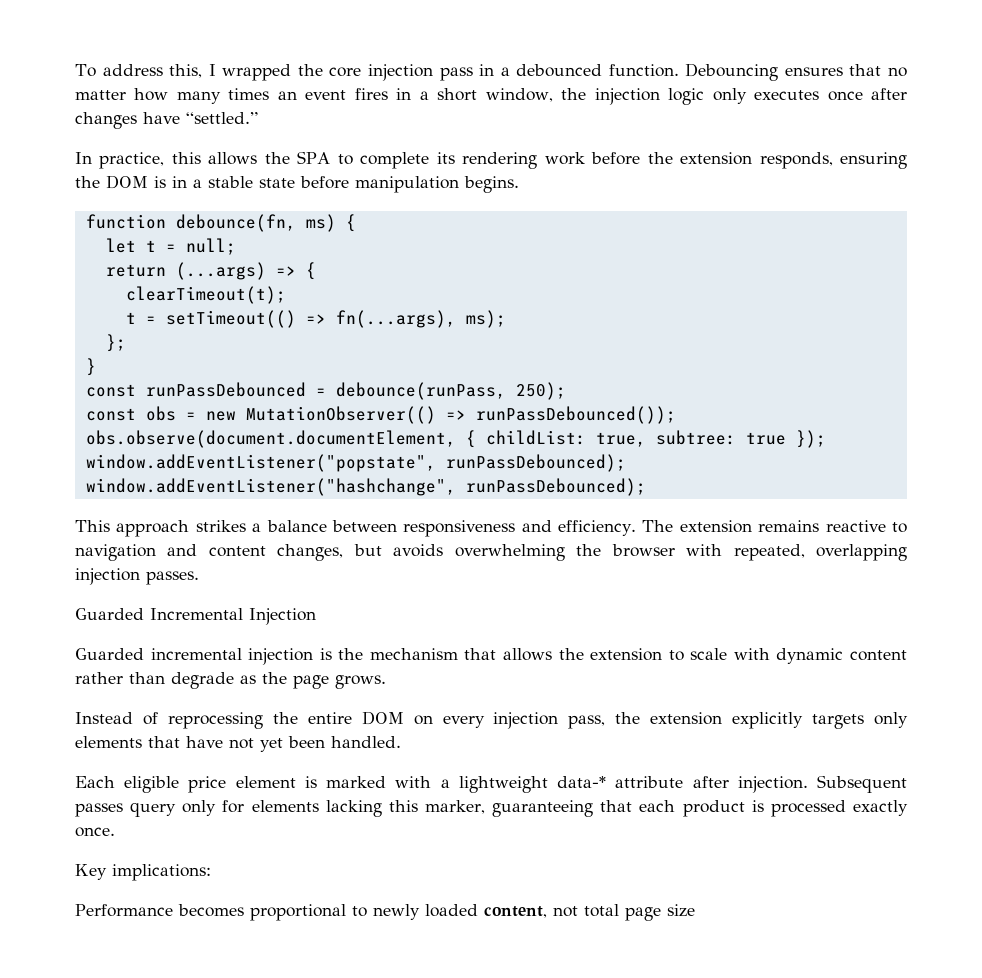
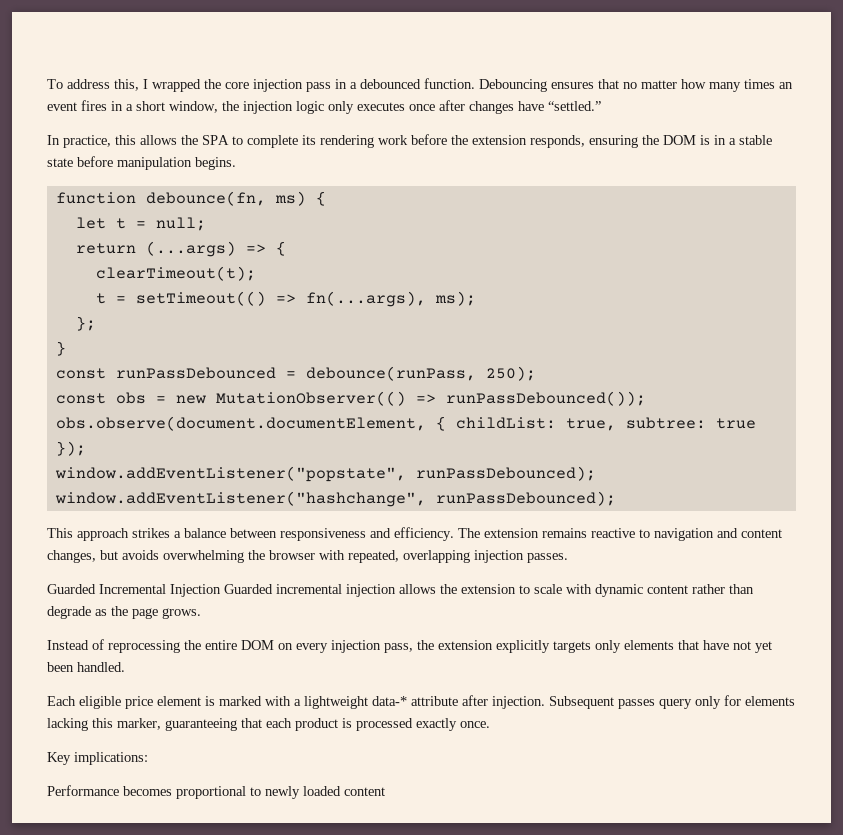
- Guarded Incremental Injection
- Guarded incremental injection is the mechanism that allows the extension to scale with dynamic content rather than degrade as the page grows.
+ Guarded Incremental Injection Guarded incremental injection allows the extension to scale with dynamic content rather than degrade as the page grows.
- Performance becomes proportional to newly loaded content, not total page size
+ Performance becomes proportional to newly loaded content

